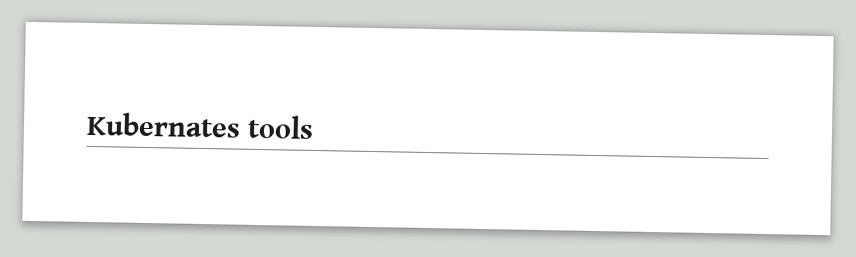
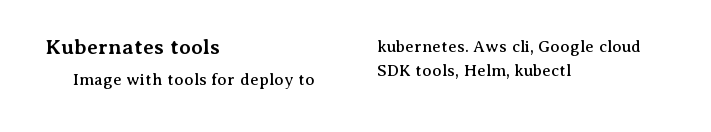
+ Image with tools for deploy to kubernetes. Aws cli, Google cloud SDK tools, Helm, kubectl

